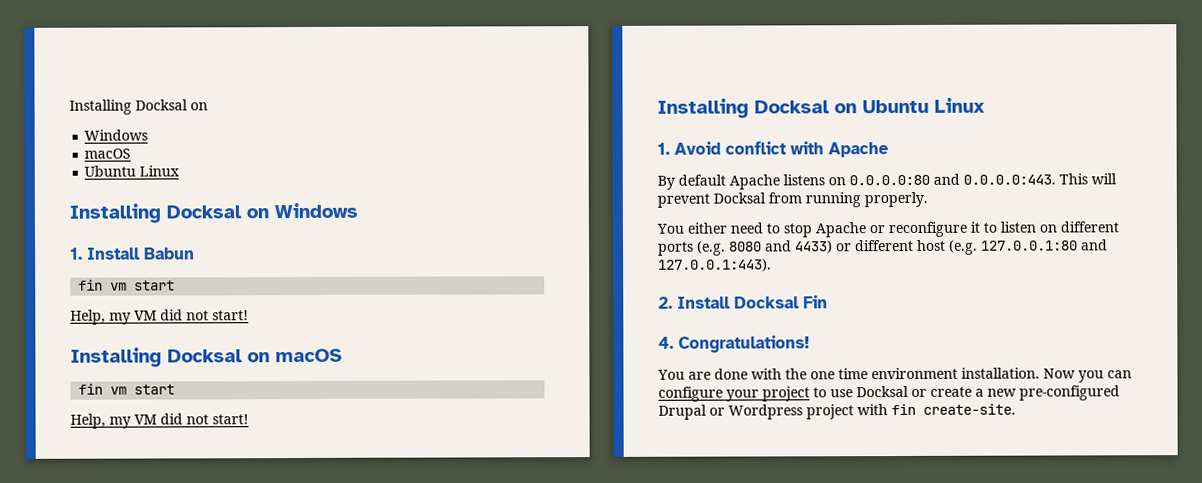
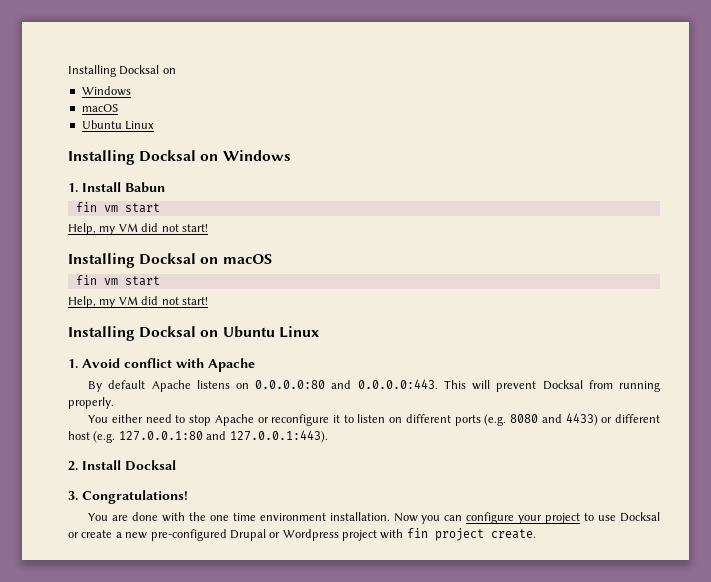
- 2. Install Docksal Fin
- 4. Congratulations!
+ 2. Install Docksal
+ 3. Congratulations!
- Now you can configure your project to use Docksal or create a new pre-configured Drupal or Wordpress project with fin create-site.
+ Now you can configure your project to use Docksal or create a new pre-configured Drupal or Wordpress project with fin project create.

